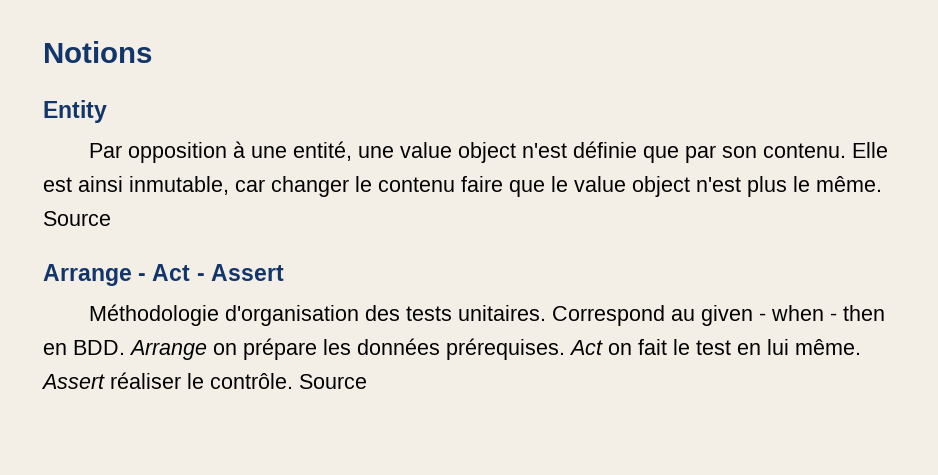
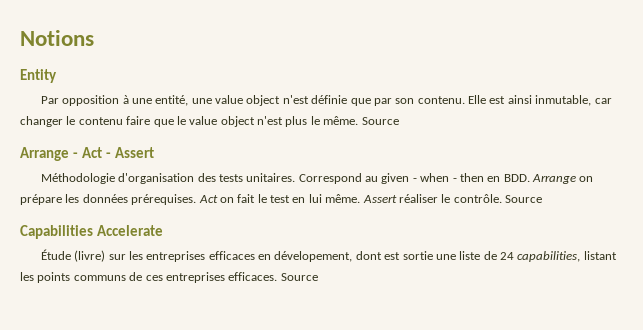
+ Capabilities Accelerate
+ Étude (livre) sur les entreprises efficaces en dévelopement, dont est sortie une liste de 24 capabilities, listant les points communs de ces entreprises efficaces. Source

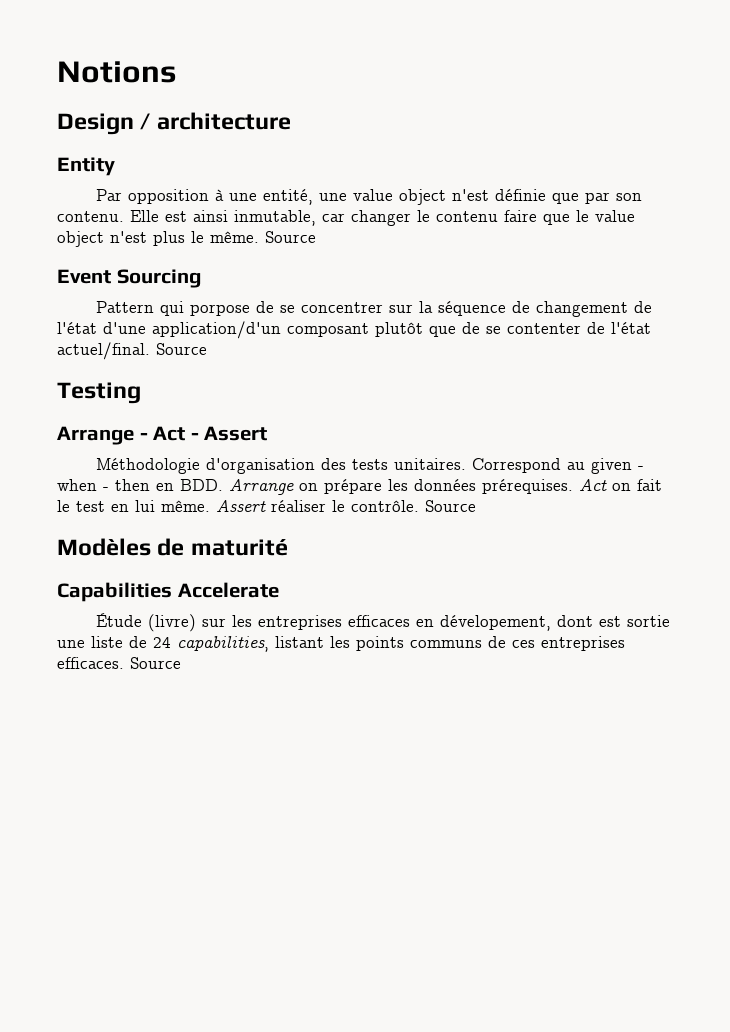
+ Design / architecture
+ Event Sourcing
+ Pattern qui porpose de se concentrer sur la séquence de changement de l'état d'une application/d'un composant plutôt que de se contenter de l'état actuel/final. Source
+ Testing
+ Modèles de maturité

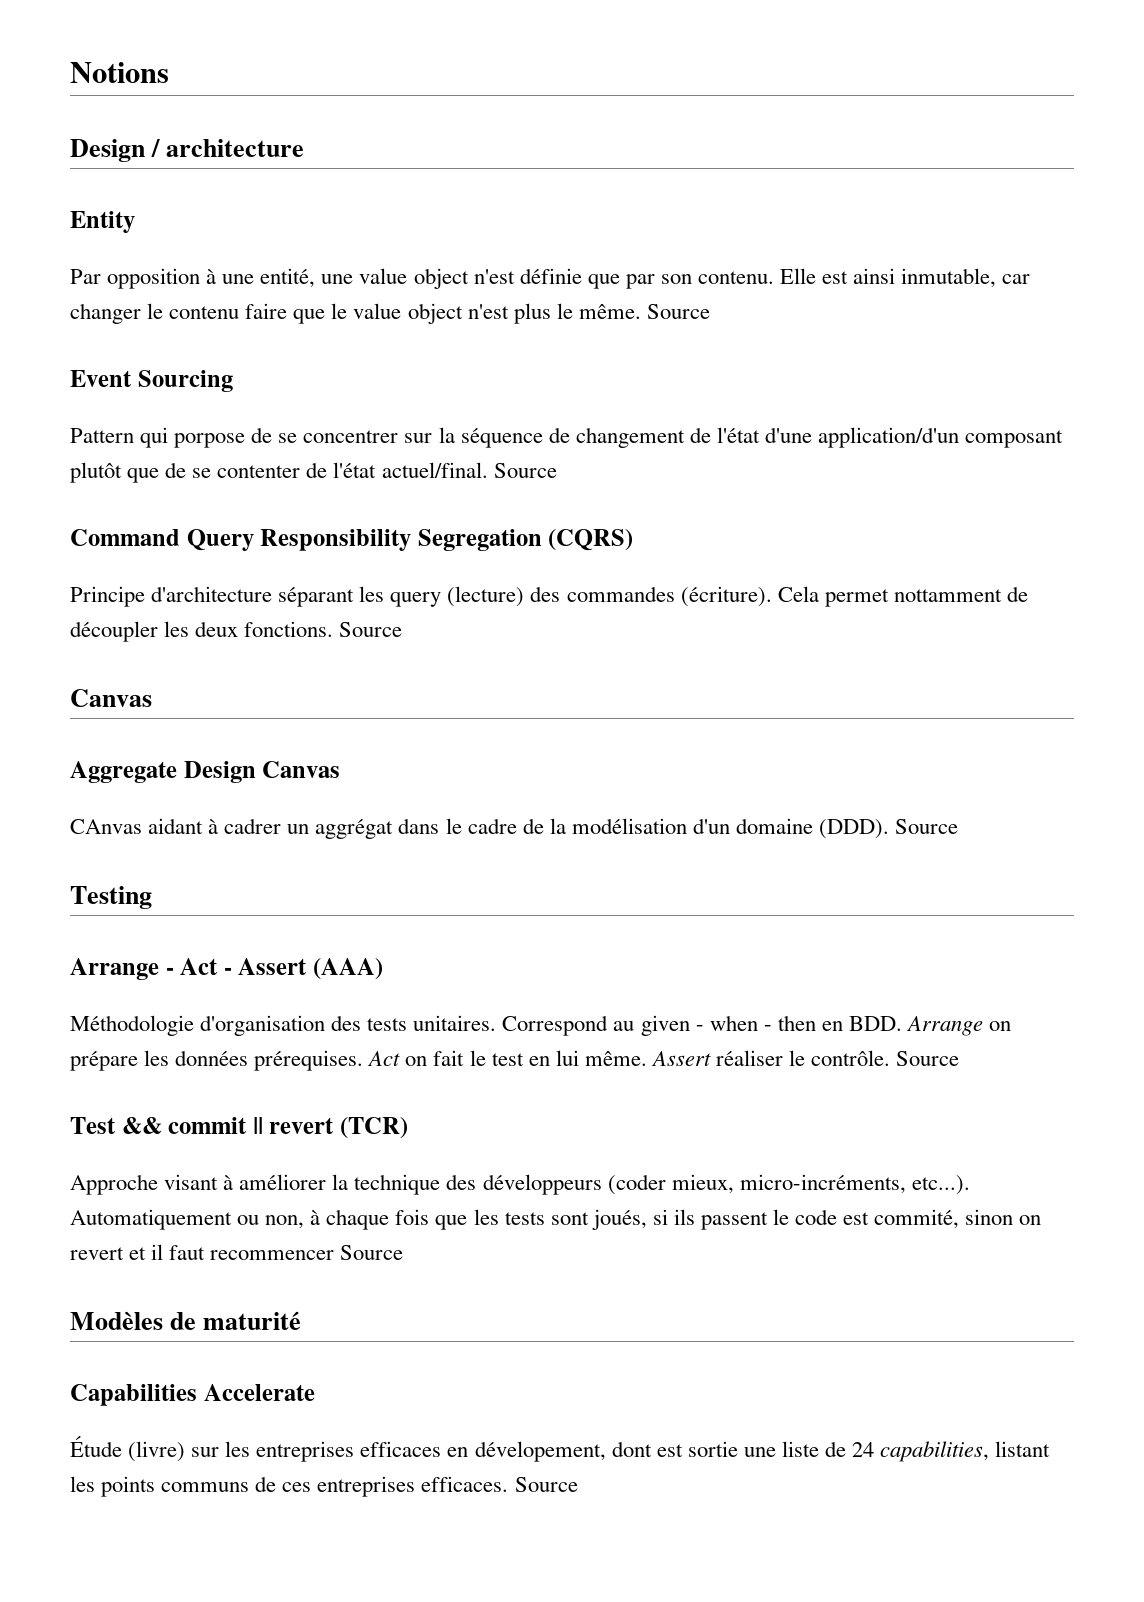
+ Command Query Responsibility Segregation (CQRS)
+ Principe d'architecture séparant les query (lecture) des commandes (écriture). Cela permet nottamment de découpler les deux fonctions. Source
+ Canvas
+ Aggregate Design Canvas
+ CAnvas aidant à cadrer un aggrégat dans le cadre de la modélisation d'un domaine (DDD). Source
- Arrange - Act - Assert
+ Arrange - Act - Assert (AAA)
+ Test && commit || revert (TCR)
+ Approche visant à améliorer la technique des développeurs (coder mieux, micro-incréments, etc...). Automatiquement ou non, à chaque fois que les tests sont joués, si ils passent le code est commité, sinon on revert et il faut recommencer Source

